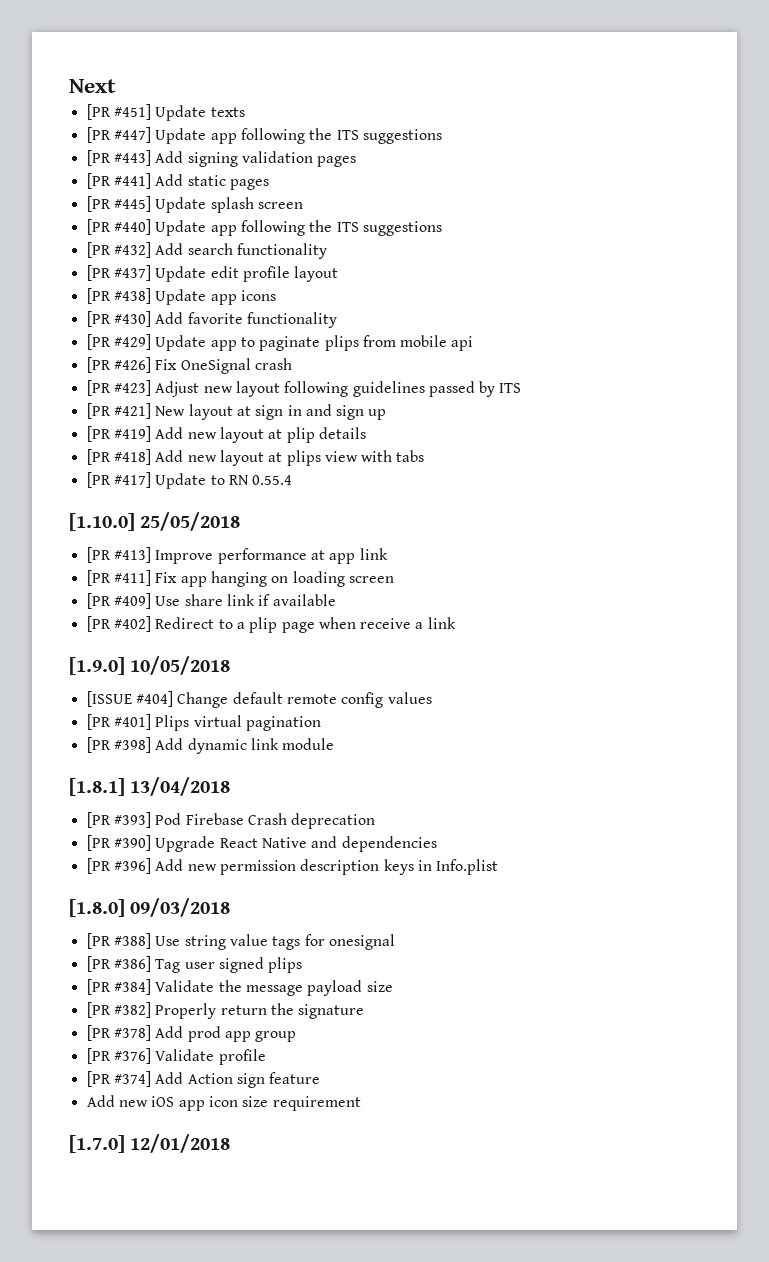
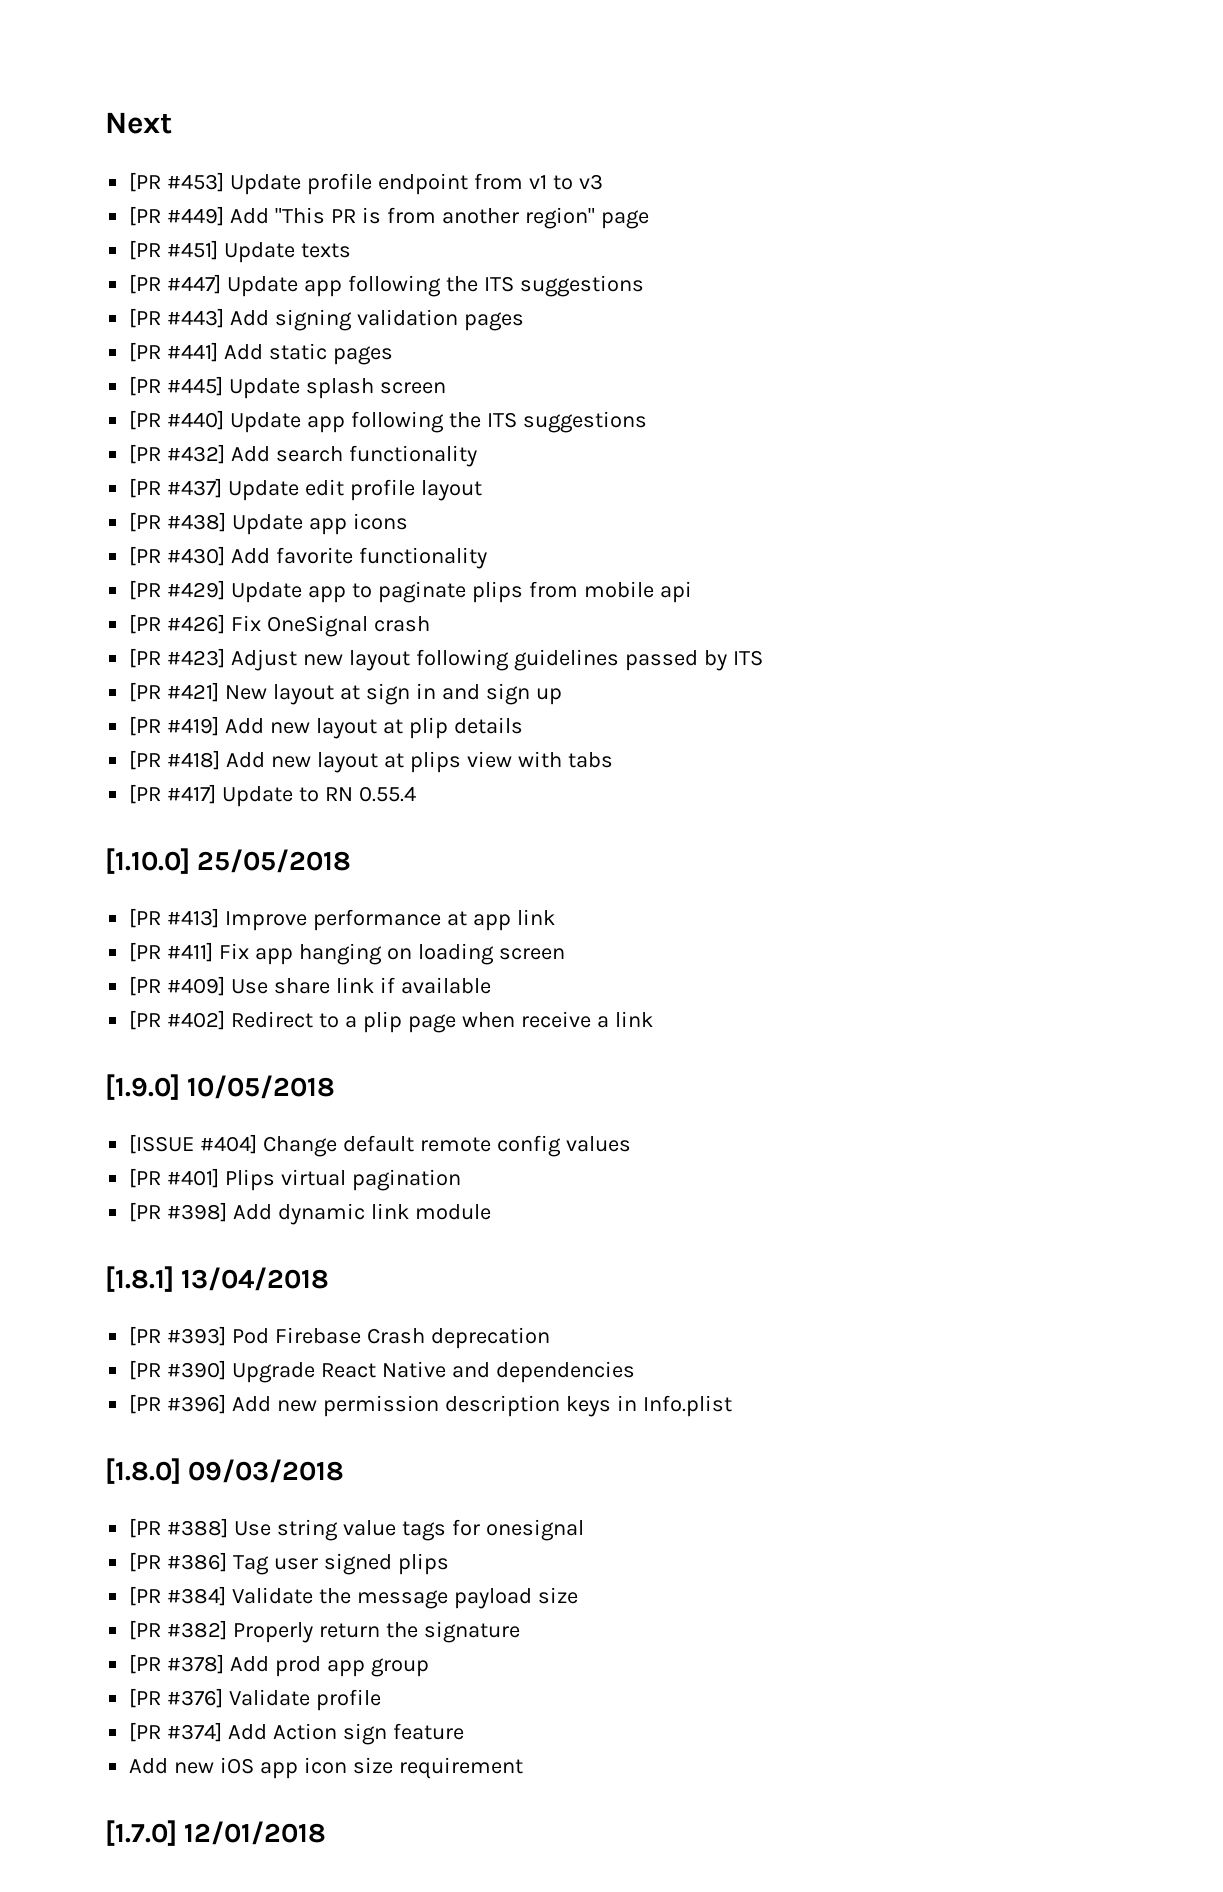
+ [PR #453] Update profile endpoint from v1 to v3
+ [PR #449] Add "This PR is from another region" page

